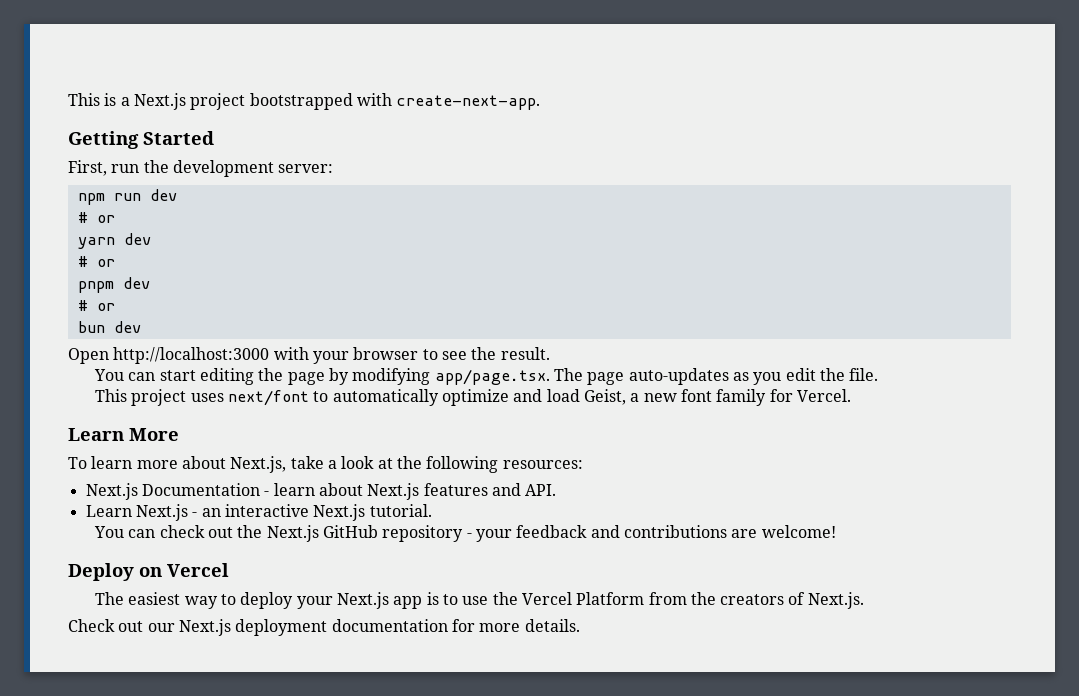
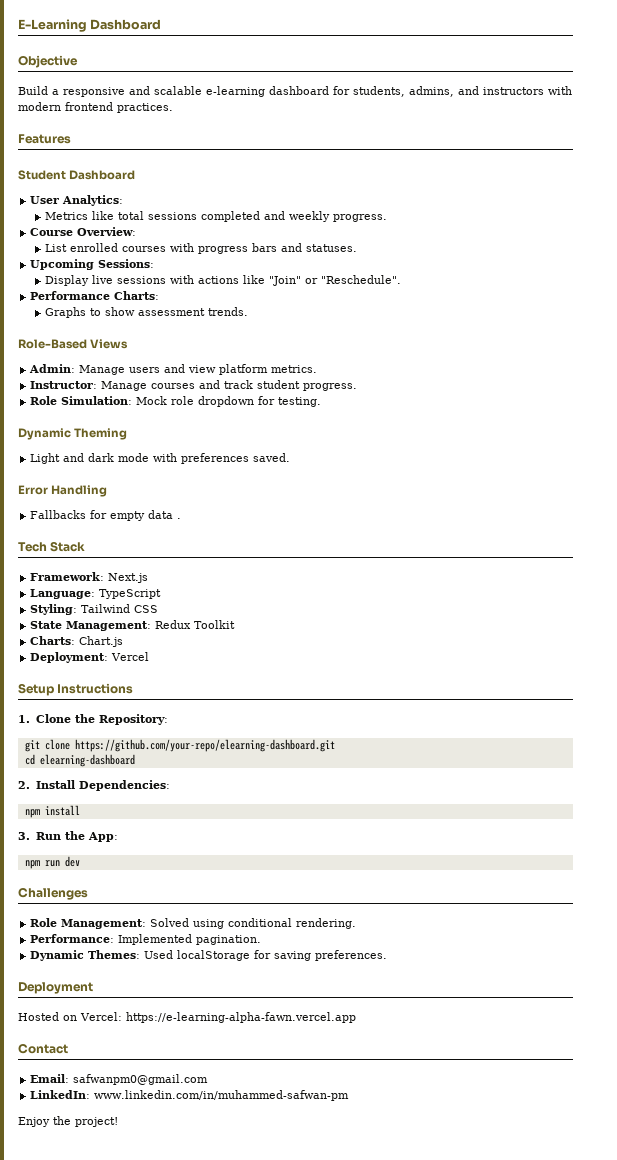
- This is a Next.js project bootstrapped with create-next-app.
- Getting Started
- First, run the development server:
+ E-Learning Dashboard
+ Objective
+ Build a responsive and scalable e-learning dashboard for students, admins, and instructors with modern frontend practices.
+ Features
+ Student Dashboard
+ User Analytics:
+ Metrics like total sessions completed and weekly progress.
+ Course Overview:
+ List enrolled courses with progress bars and statuses.
+ Upcoming Sessions:
+ Display live sessions with actions like "Join" or "Reschedule".
+ Performance Charts:
+ Graphs to show assessment trends.
+ Role-Based Views
+ Admin: Manage users and view platform metrics.
+ Instructor: Manage courses and track student progress.
+ Role Simulation: Mock role dropdown for testing.
+ Dynamic Theming
+ Light and dark mode with preferences saved.
+ Error Handling
+ Fallbacks for empty data .
+ Tech Stack
+ Framework: Next.js
+ Language: TypeScript
+ Styling: Tailwind CSS
+ State Management: Redux Toolkit
+ Charts: Chart.js
+ Deployment: Vercel
+ Setup Instructions
+ 1. Clone the Repository:
+ git clone https://github.com/your-repo/elearning-dashboard.git
+ cd elearning-dashboard
+ 2. Install Dependencies:
+ npm install
+ 3. Run the App:
  npm run dev
- # or
- yarn dev
- # or
- pnpm dev
- # or
- bun dev
- Open http://localhost:3000 with your browser to see the result.
- You can start editing the page by modifying app/page.tsx. The page auto-updates as you edit the file.
- This project uses next/font to automatically optimize and load Geist, a new font family for Vercel.
- Learn More
- To learn more about Next.js, take a look at the following resources:
- Next.js Documentation - learn about Next.js features and API.
- Learn Next.js - an interactive Next.js tutorial.
- You can check out the Next.js GitHub repository - your feedback and contributions are welcome!
- Deploy on Vercel
- The easiest way to deploy your Next.js app is to use the Vercel Platform from the creators of Next.js.
- Check out our Next.js deployment documentation for more details.
+ Challenges
+ Role Management: Solved using conditional rendering.
+ Performance: Implemented pagination.
+ Dynamic Themes: Used localStorage for saving preferences.
+ Deployment
+ Hosted on Vercel: https://e-learning-alpha-fawn.vercel.app
+ Contact
+ Email: safwanpm0@gmail.com
+ LinkedIn: www.linkedin.com/in/muhammed-safwan-pm
+ Enjoy the project!

